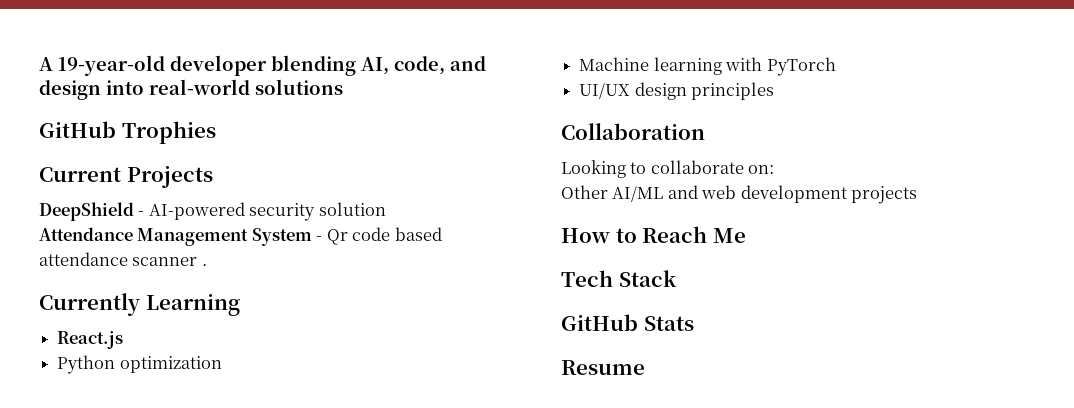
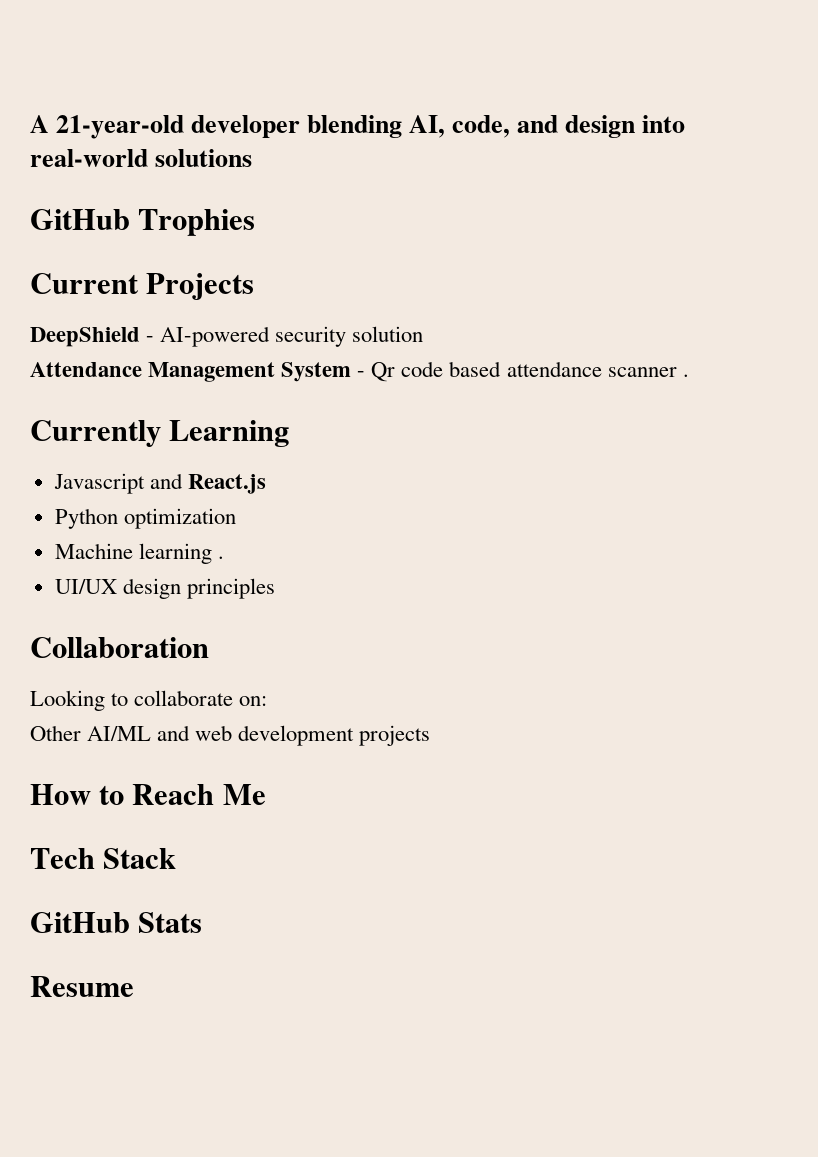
- A 19-year-old developer blending AI, code, and design into real-world solutions
+ A 21-year-old developer blending AI, code, and design into real-world solutions
- React.js
+ Javascript and React.js
- Machine learning with PyTorch
+ Machine learning .

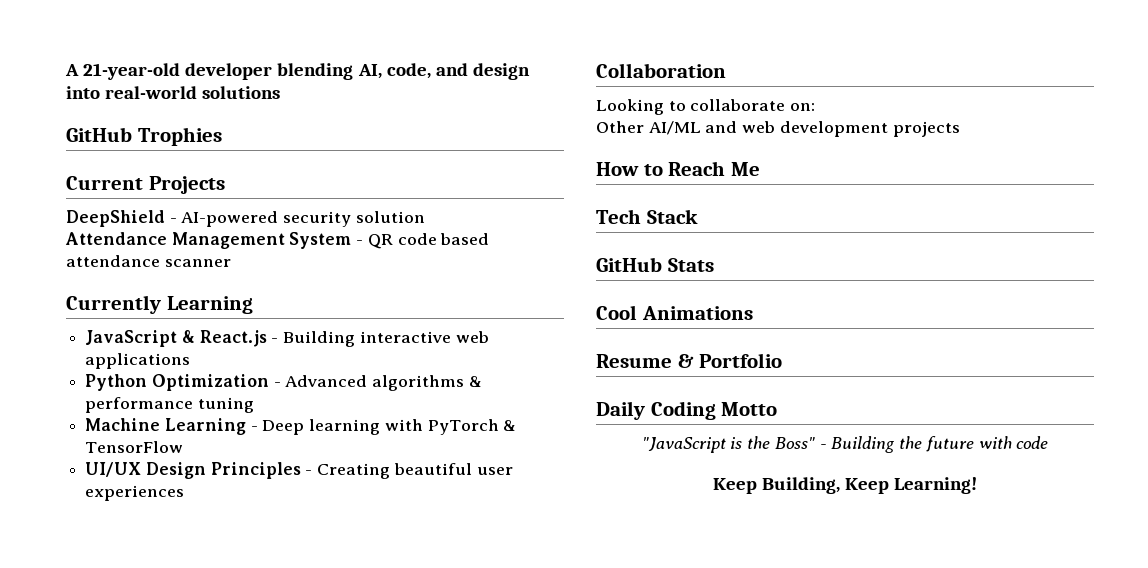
- Attendance Management System - Qr code based attendance scanner .
+ Attendance Management System - QR code based attendance scanner
- Javascript and React.js
- Python optimization
- Machine learning .
- UI/UX design principles
+ JavaScript & React.js - Building interactive web applications
+ Python Optimization - Advanced algorithms & performance tuning
+ Machine Learning - Deep learning with PyTorch & TensorFlow
+ UI/UX Design Principles - Creating beautiful user experiences
+ Cool Animations
- Resume
+ Resume & Portfolio
+ Daily Coding Motto
+ "JavaScript is the Boss" - Building the future with code
+ Keep Building, Keep Learning!

